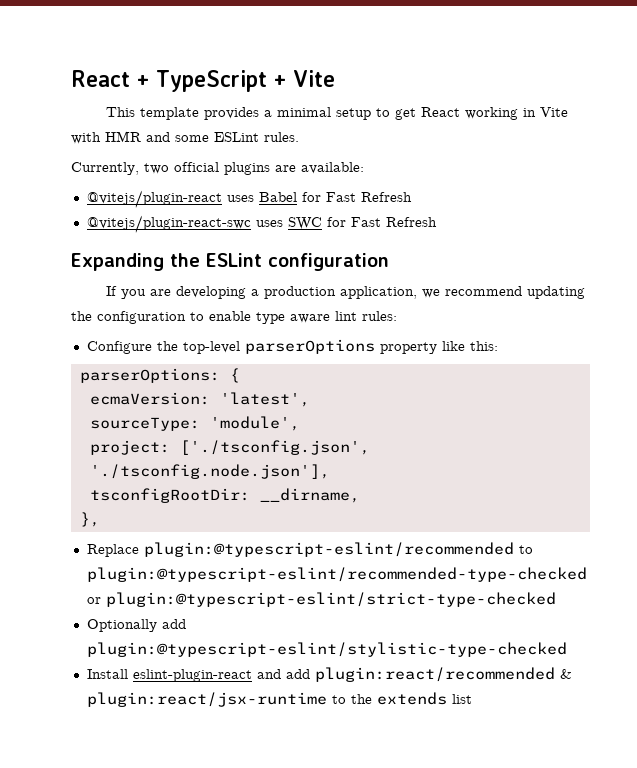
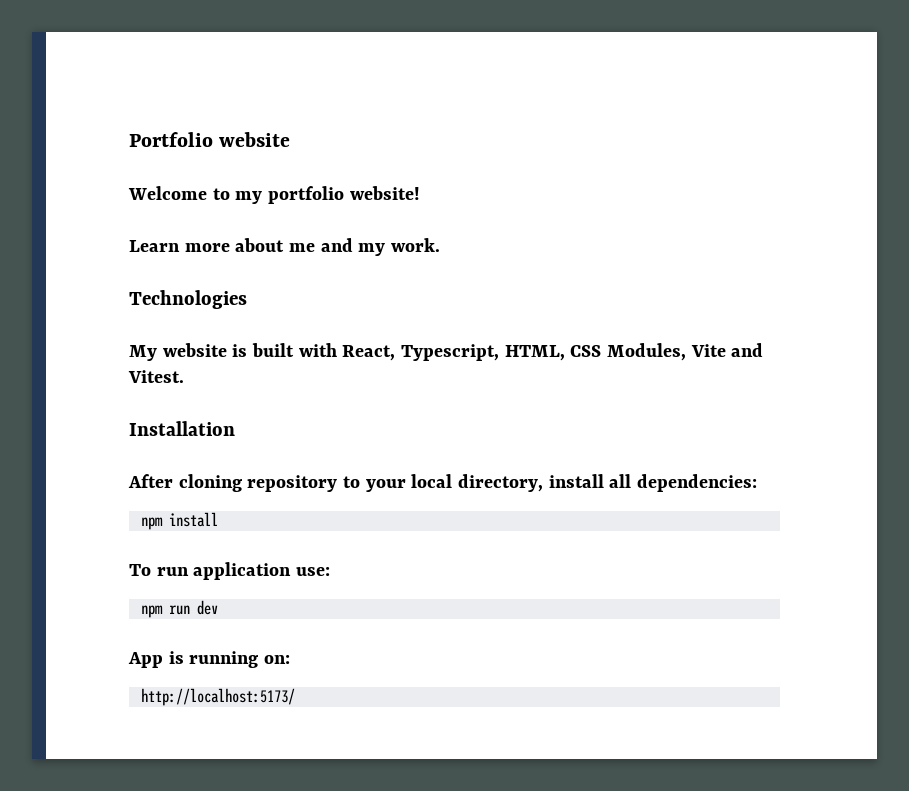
- React + TypeScript + Vite
- This template provides a minimal setup to get React working in Vite with HMR and some ESLint rules.
- Currently, two official plugins are available:
- @vitejs/plugin-react uses Babel for Fast Refresh
- @vitejs/plugin-react-swc uses SWC for Fast Refresh
- Expanding the ESLint configuration
- If you are developing a production application, we recommend updating the configuration to enable type aware lint rules:
- Configure the top-level parserOptions property like this:
- parserOptions: {
- ecmaVersion: 'latest',
- sourceType: 'module',
- project: ['./tsconfig.json', './tsconfig.node.json'],
- tsconfigRootDir: __dirname,
- },
- Replace plugin:@typescript-eslint/recommended to plugin:@typescript-eslint/recommended-type-checked or plugin:@typescript-eslint/strict-type-checked
- Optionally add plugin:@typescript-eslint/stylistic-type-checked
- Install eslint-plugin-react and add plugin:react/recommended & plugin:react/jsx-runtime to the extends list
+ Portfolio website
+ Welcome to my portfolio website!
+ Learn more about me and my work.
+ Technologies
+ My website is built with React, Typescript, HTML, CSS Modules, Vite and Vitest.
+ Installation
+ After cloning repository to your local directory, install all dependencies:
+ npm install
+ To run application use:
+ npm run dev
+ App is running on:
+ http://localhost:5173/

